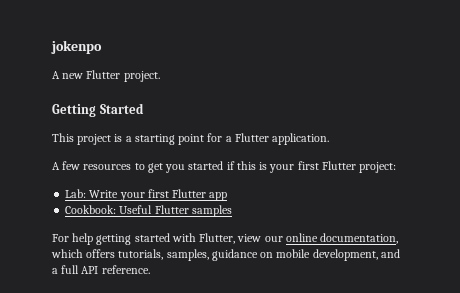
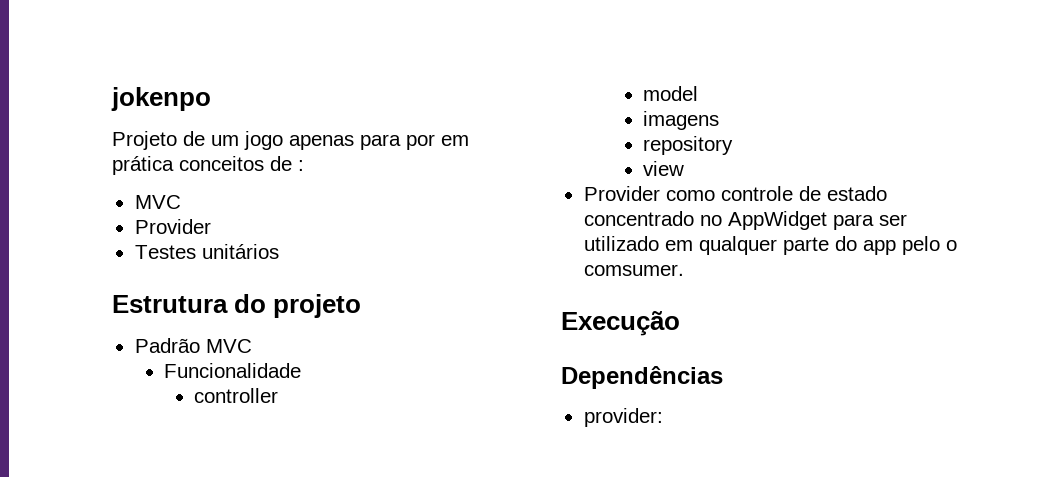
- A new Flutter project.
- Getting Started
- This project is a starting point for a Flutter application.
- A few resources to get you started if this is your first Flutter project:
- Lab: Write your first Flutter app
- Cookbook: Useful Flutter samples
- For help getting started with Flutter, view our online documentation, which offers tutorials, samples, guidance on mobile development, and a full API reference.
+ Projeto de um jogo apenas para por em prática conceitos de :
+ MVC
+ Provider
+ Testes unitários
+ Estrutura do projeto
+ Padrão MVC
+ Funcionalidade
+ controller
+ model
+ imagens
+ repository
+ view
+ Provider como controle de estado concentrado no AppWidget para ser utilizado em qualquer parte do app pelo o comsumer.
+ Execução
+ Dependências
+ provider:

